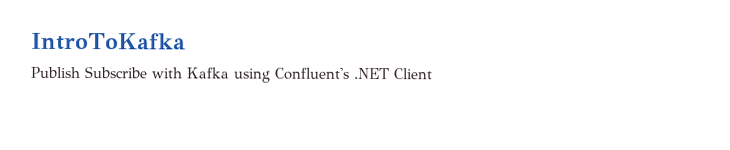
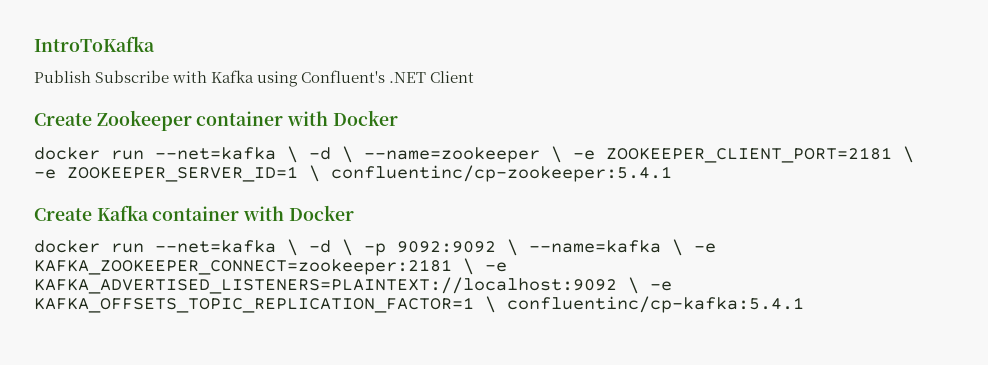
+ Create Zookeeper container with Docker
+ docker run --net=kafka \ -d \ --name=zookeeper \ -e ZOOKEEPER_CLIENT_PORT=2181 \ -e ZOOKEEPER_SERVER_ID=1 \ confluentinc/cp-zookeeper:5.4.1
+ Create Kafka container with Docker
+ docker run --net=kafka \ -d \ -p 9092:9092 \ --name=kafka \ -e KAFKA_ZOOKEEPER_CONNECT=zookeeper:2181 \ -e KAFKA_ADVERTISED_LISTENERS=PLAINTEXT://localhost:9092 \ -e KAFKA_OFFSETS_TOPIC_REPLICATION_FACTOR=1 \ confluentinc/cp-kafka:5.4.1

